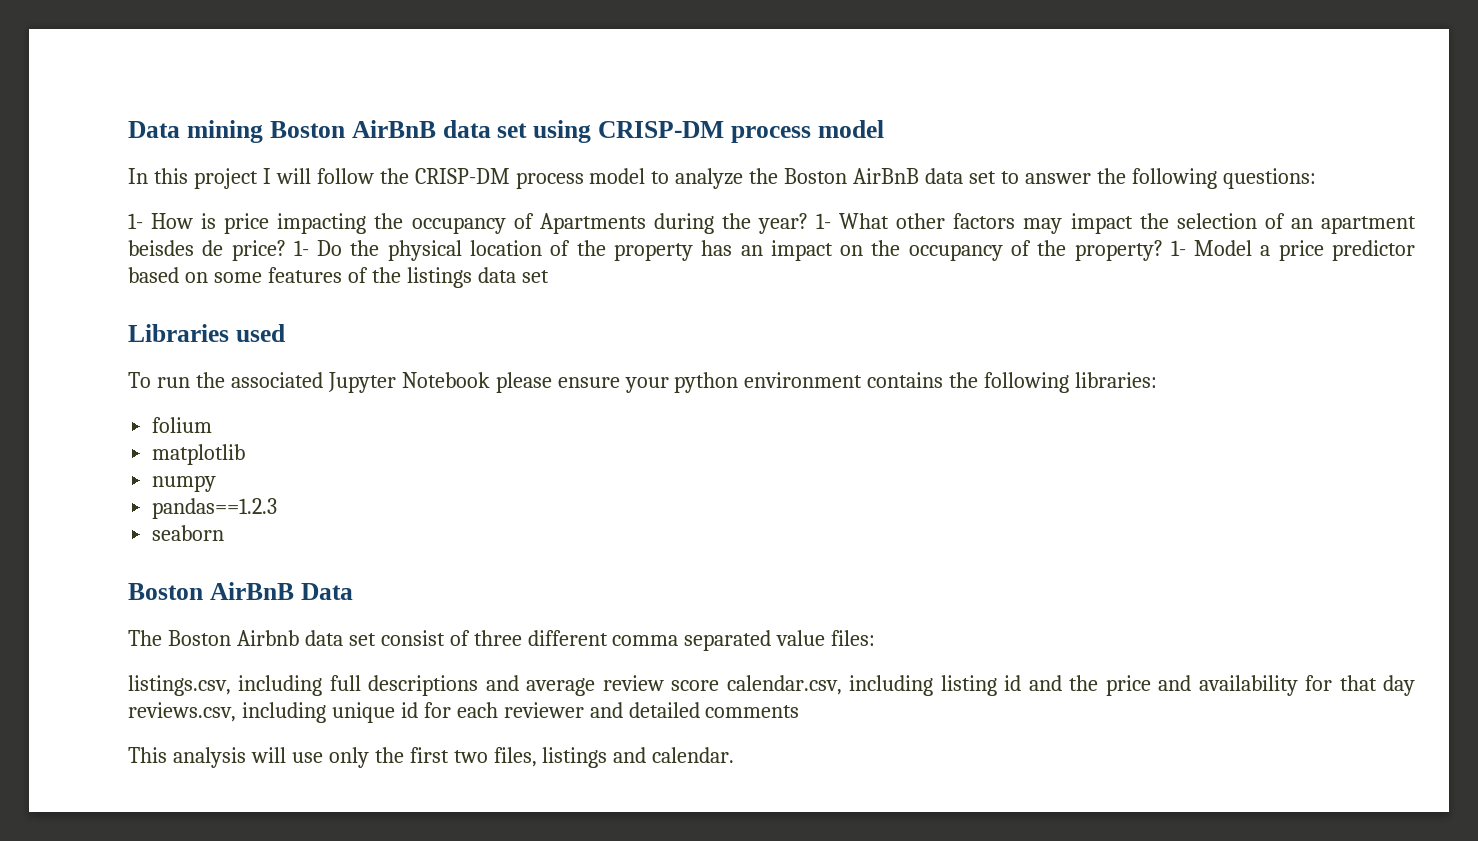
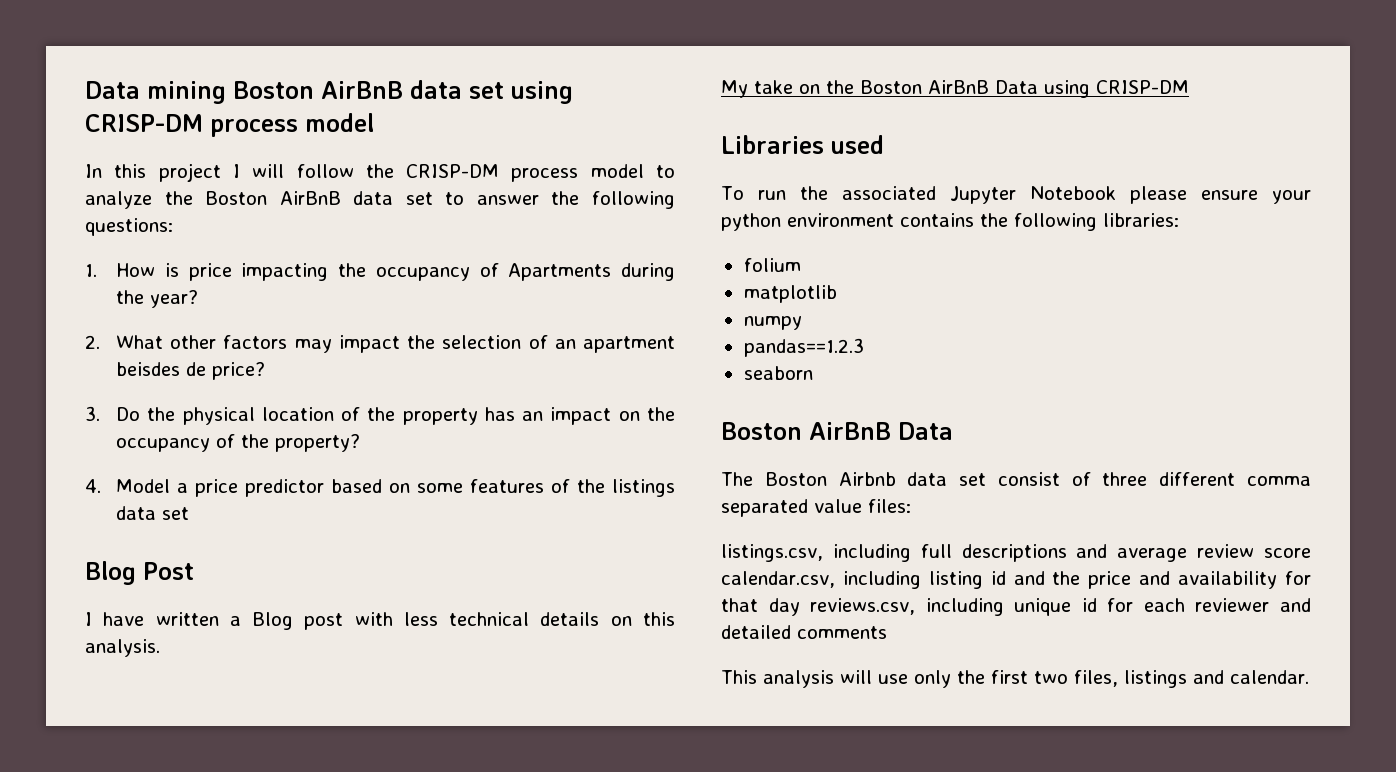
- 1- How is price impacting the occupancy of Apartments during the year? 1- What other factors may impact the selection of an apartment beisdes de price? 1- Do the physical location of the property has an impact on the occupancy of the property? 1- Model a price predictor based on some features of the listings data set
+ 1. How is price impacting the occupancy of Apartments during the year?
+ 2. What other factors may impact the selection of an apartment beisdes de price?
+ 3. Do the physical location of the property has an impact on the occupancy of the property?
+ 4. Model a price predictor based on some features of the listings data set
+ Blog Post
+ I have written a Blog post with less technical details on this analysis.
+ My take on the Boston AirBnB Data using CRISP-DM

